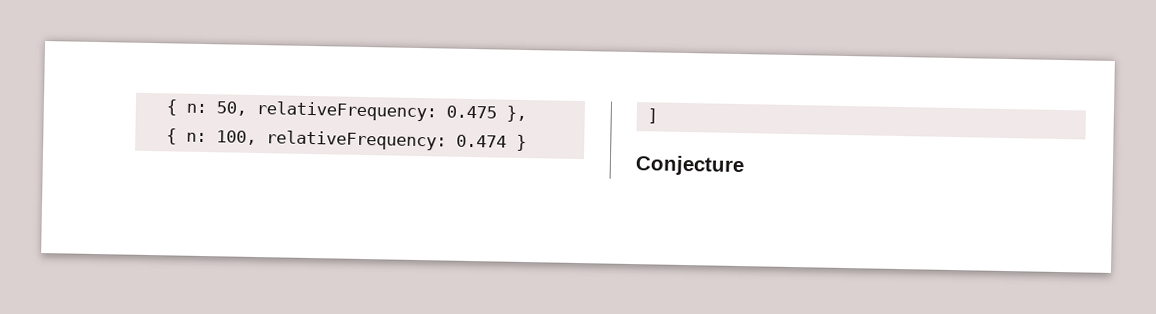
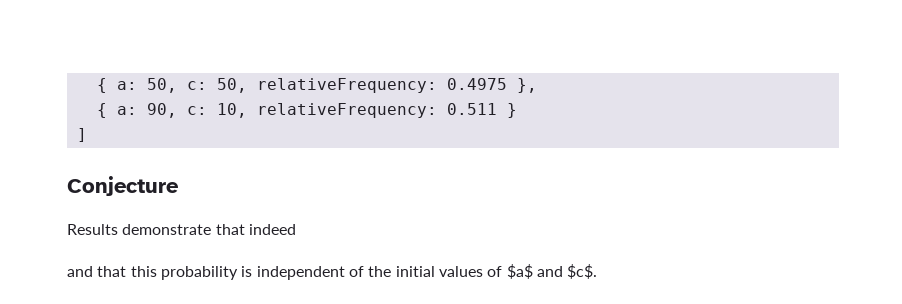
- { n: 50, relativeFrequency: 0.475 },
+ { a: 50, c: 50, relativeFrequency: 0.4975 },
- { n: 100, relativeFrequency: 0.474 }
+ { a: 90, c: 10, relativeFrequency: 0.511 }
  ]
  Conjecture
+ Results demonstrate that indeed
+ and that this probability is independent of the initial values of $a$ and $c$.

